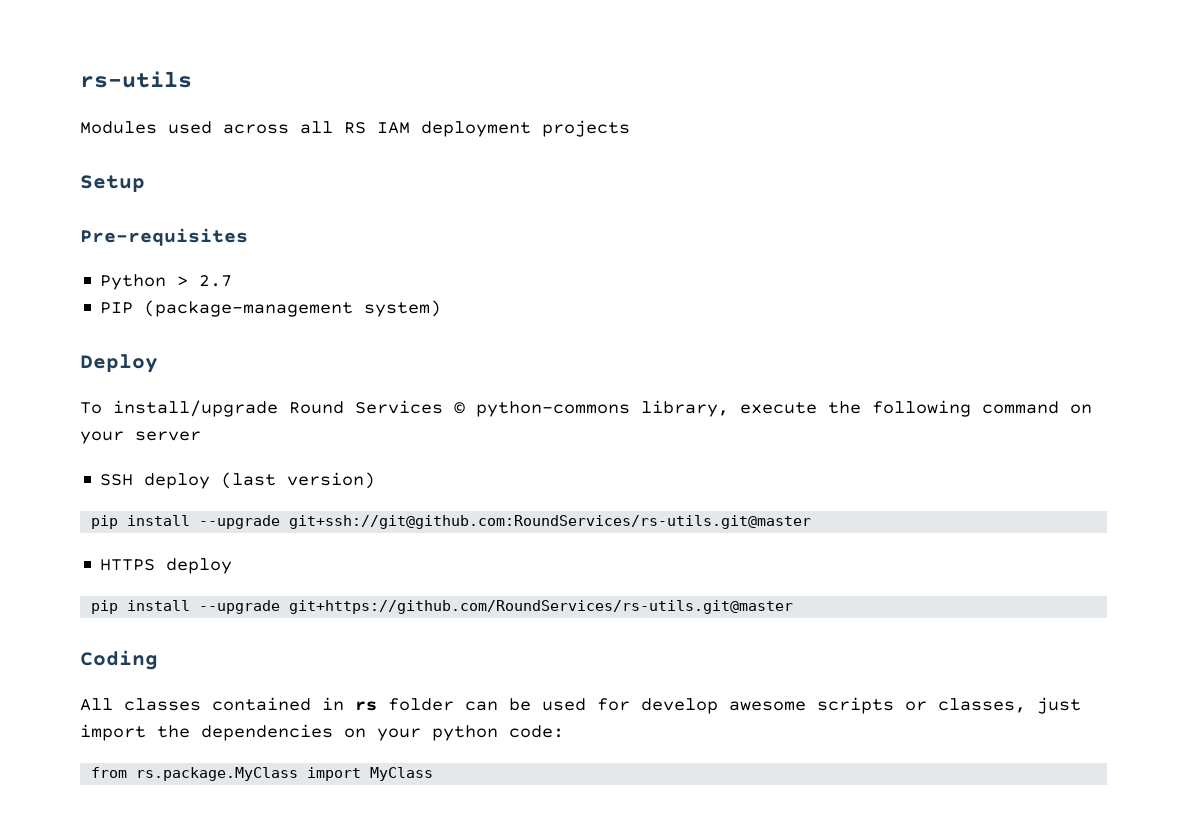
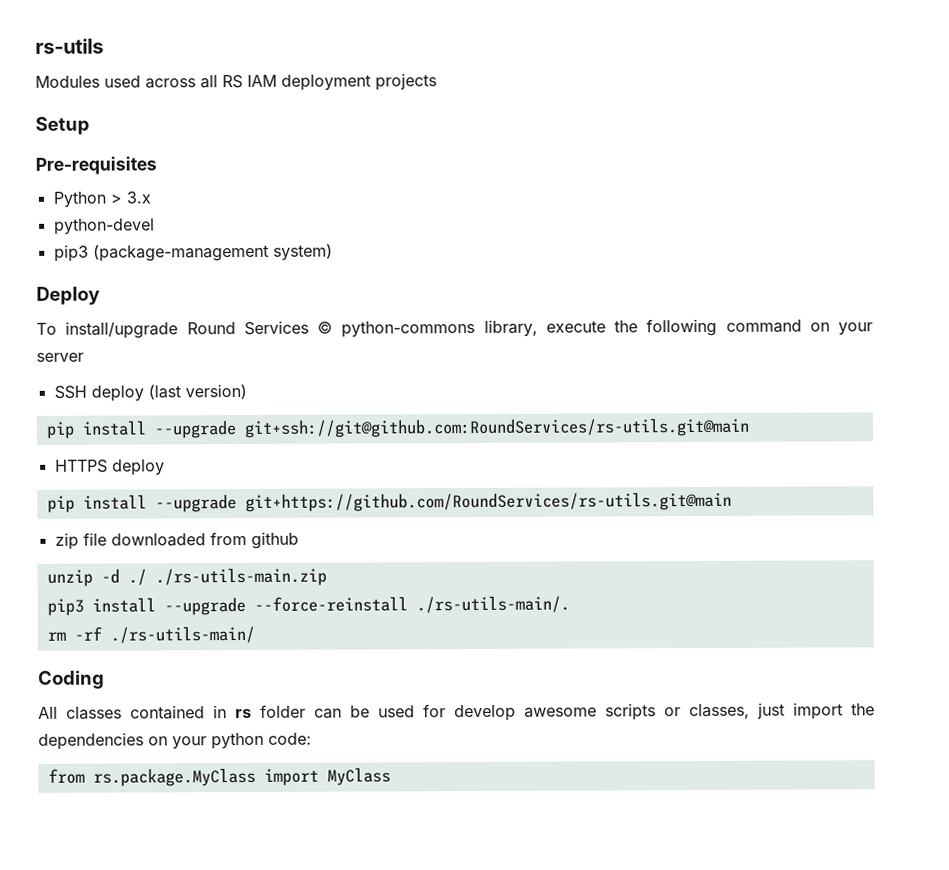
- Python > 2.7
- PIP (package-management system)
+ Python > 3.x
+ python-devel
+ pip3 (package-management system)
- pip install --upgrade git+ssh://git@github.com:RoundServices/rs-utils.git@master
+ pip install --upgrade git+ssh://git@github.com:RoundServices/rs-utils.git@main
- pip install --upgrade git+https://github.com/RoundServices/rs-utils.git@master
+ pip install --upgrade git+https://github.com/RoundServices/rs-utils.git@main
+ zip file downloaded from github
+ unzip -d ./ ./rs-utils-main.zip
+ pip3 install --upgrade --force-reinstall ./rs-utils-main/.
+ rm -rf ./rs-utils-main/

